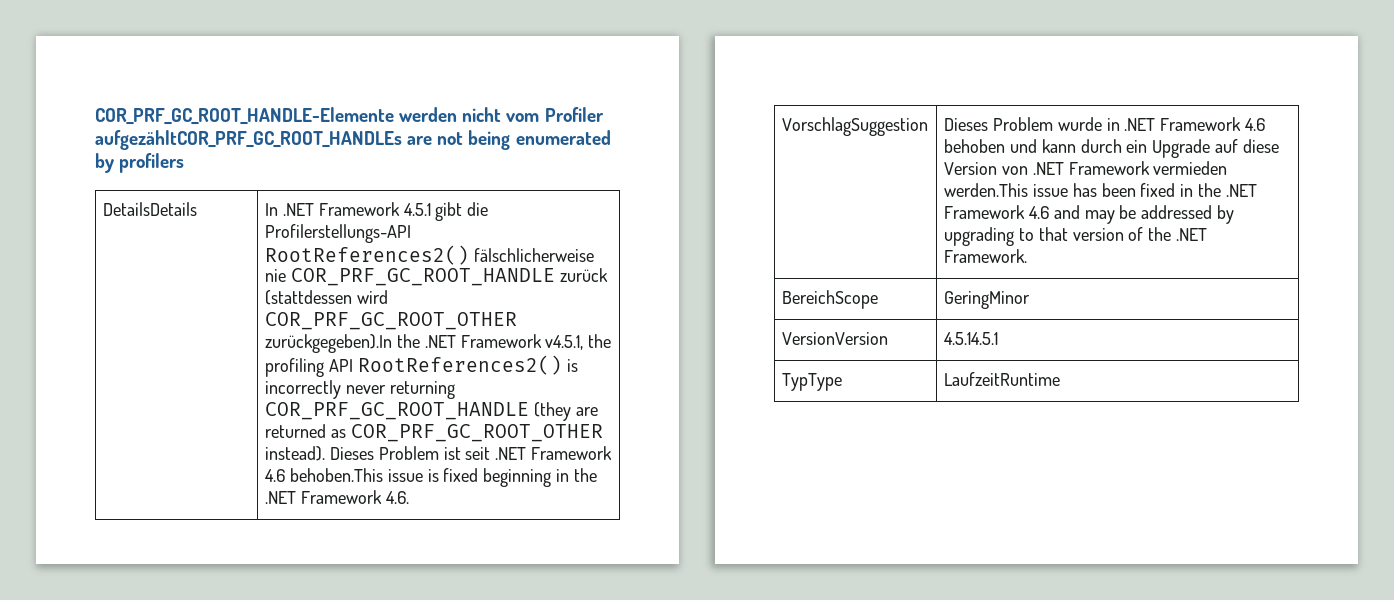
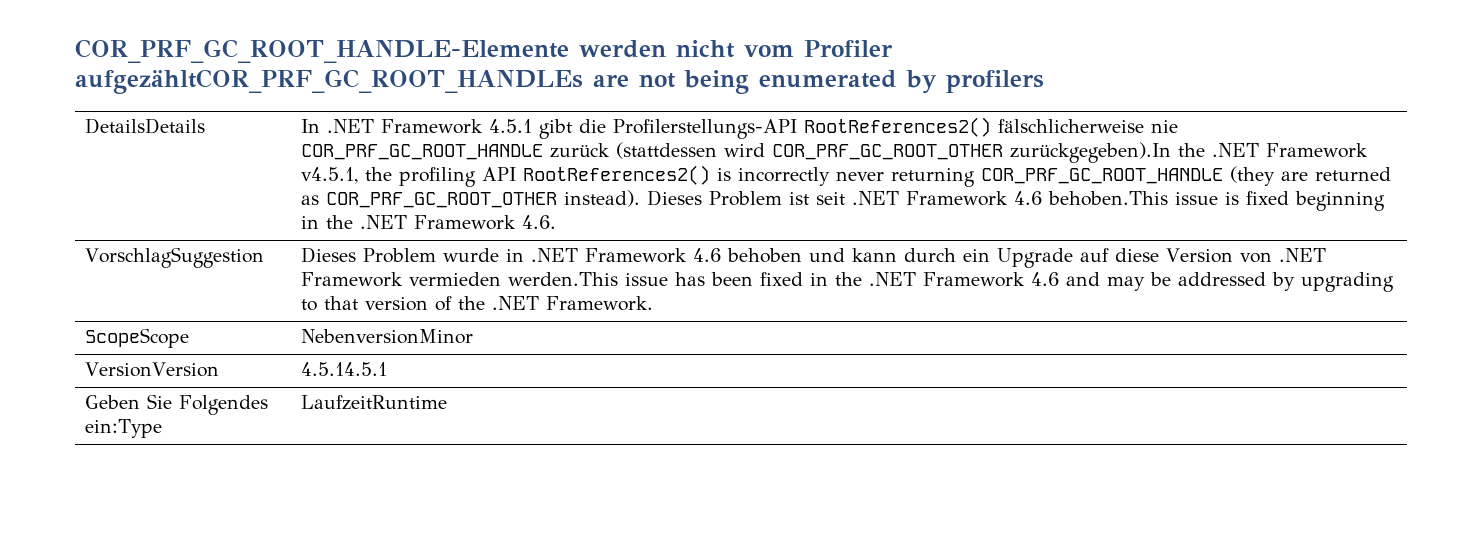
- BereichScope | GeringMinor
+ ScopeScope | NebenversionMinor
- TypType | LaufzeitRuntime
+ Geben Sie Folgendes ein:Type | LaufzeitRuntime

